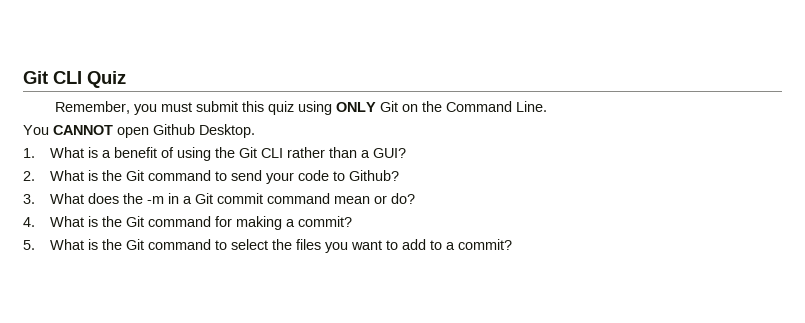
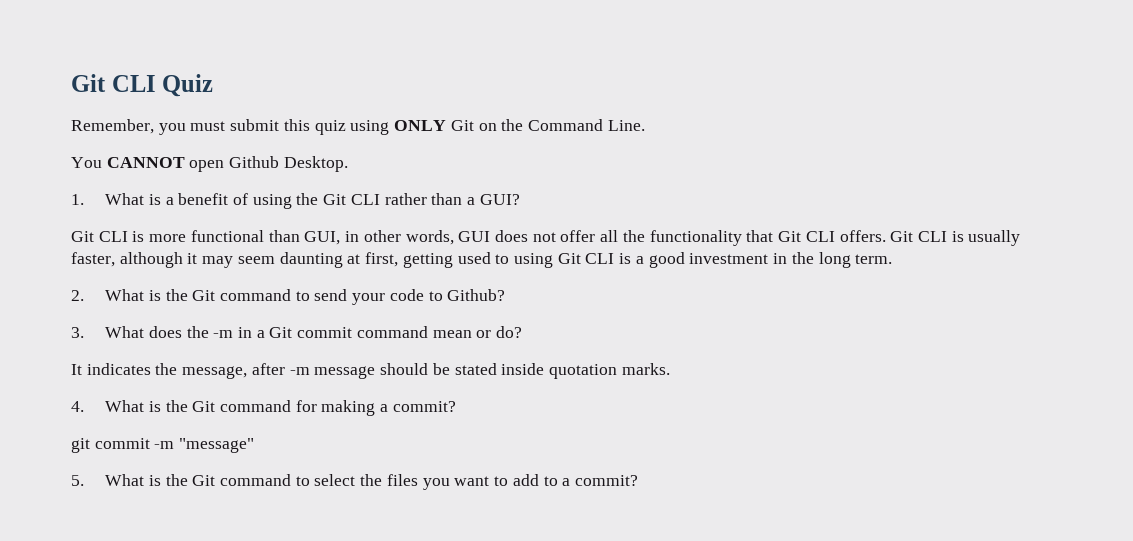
+ Git CLI is more functional than GUI, in other words, GUI does not offer all the functionality that Git CLI offers. Git CLI is usually faster, although it may seem daunting at first, getting used to using Git CLI is a good investment in the long term.
+ It indicates the message, after -m message should be stated inside quotation marks.
+ git commit -m "message"

